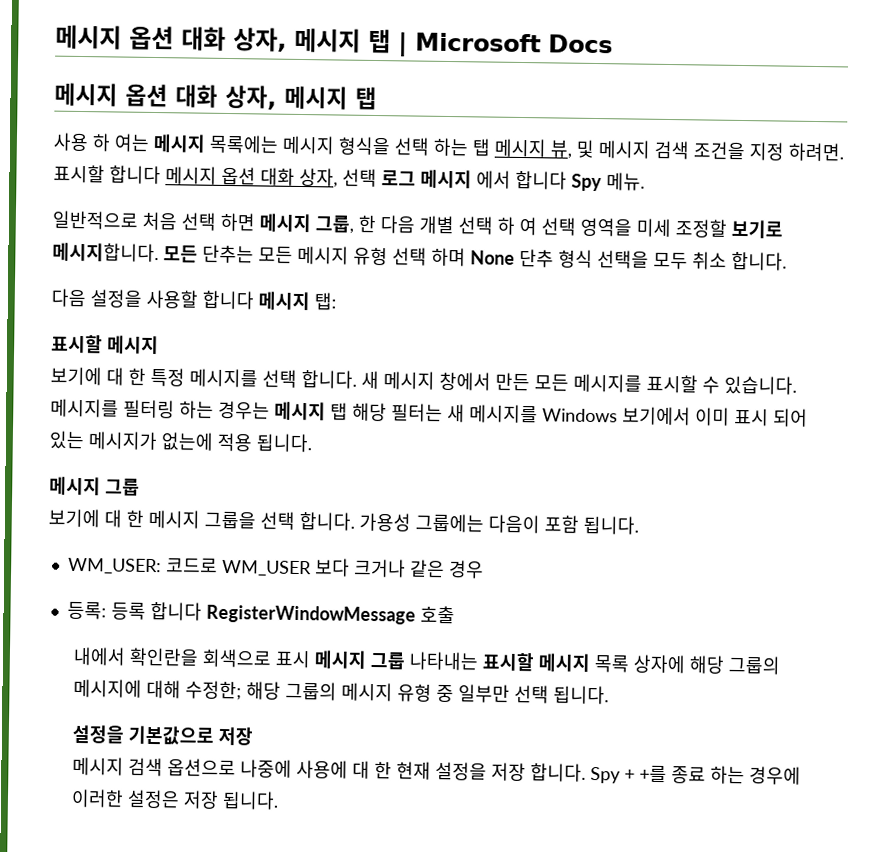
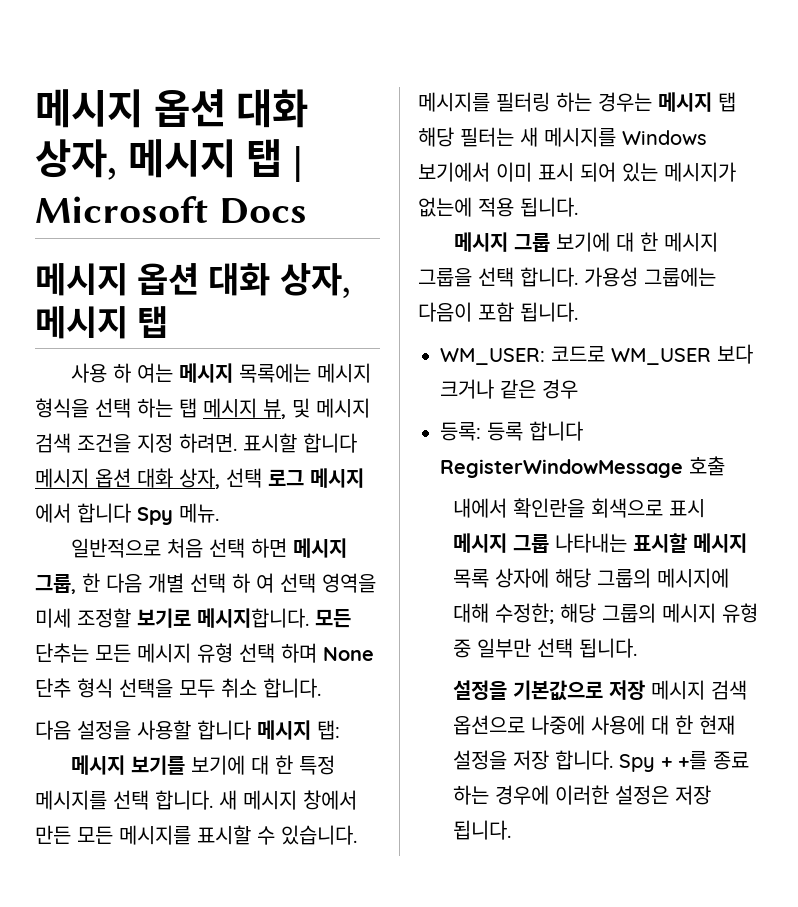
  다음 설정을 사용할 합니다 메시지 탭:
- 표시할 메시지
- 보기에 대 한 특정 메시지를 선택 합니다.
+ 메시지 보기를 보기에 대 한 특정 메시지를 선택 합니다.
  메시지를 필터링 하는 경우는 메시지 탭 해당 필터는 새 메시지를 Windows 보기에서 이미 표시 되어 있는 메시지가 없는에 적용 됩니다.
- 메시지 그룹
- 보기에 대 한 메시지 그룹을 선택 합니다.
+ 메시지 그룹 보기에 대 한 메시지 그룹을 선택 합니다.
- 설정을 기본값으로 저장
- 메시지 검색 옵션으로 나중에 사용에 대 한 현재 설정을 저장 합니다.
+ 설정을 기본값으로 저장 메시지 검색 옵션으로 나중에 사용에 대 한 현재 설정을 저장 합니다.

